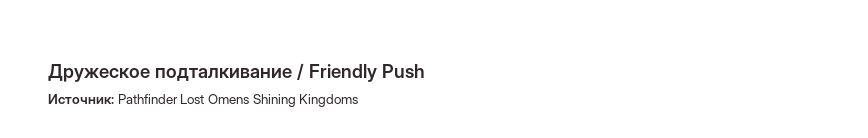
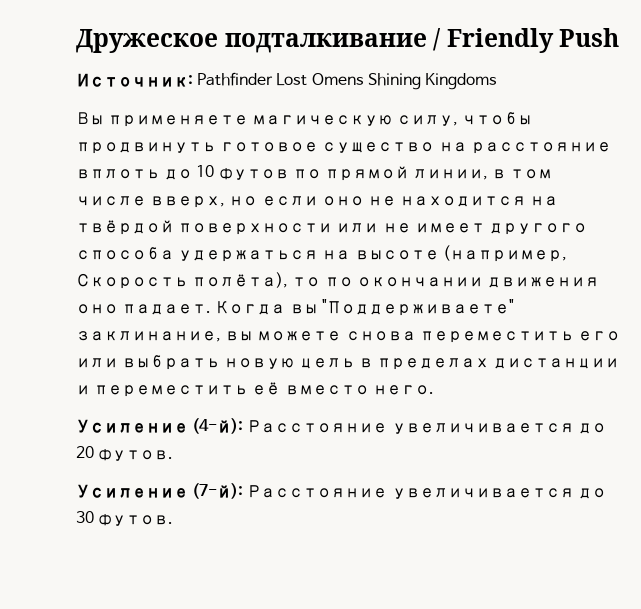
+ Вы применяете магическую силу, чтобы продвинуть готовое существо на расстояние вплоть до 10 футов по прямой линии, в том числе вверх, но если оно не находится на твёрдой поверхности или не имеет другого способа удержаться на высоте (например, Скорость полёта), то по окончании движения оно падает. Когда вы "Поддерживаете" заклинание, вы можете снова переместить его или выбрать новую цель в пределах дистанции и переместить её вместо него.
+ Усиление (4-й): Расстояние увеличивается до 20 футов.
+ Усиление (7-й): Расстояние увеличивается до 30 футов.

